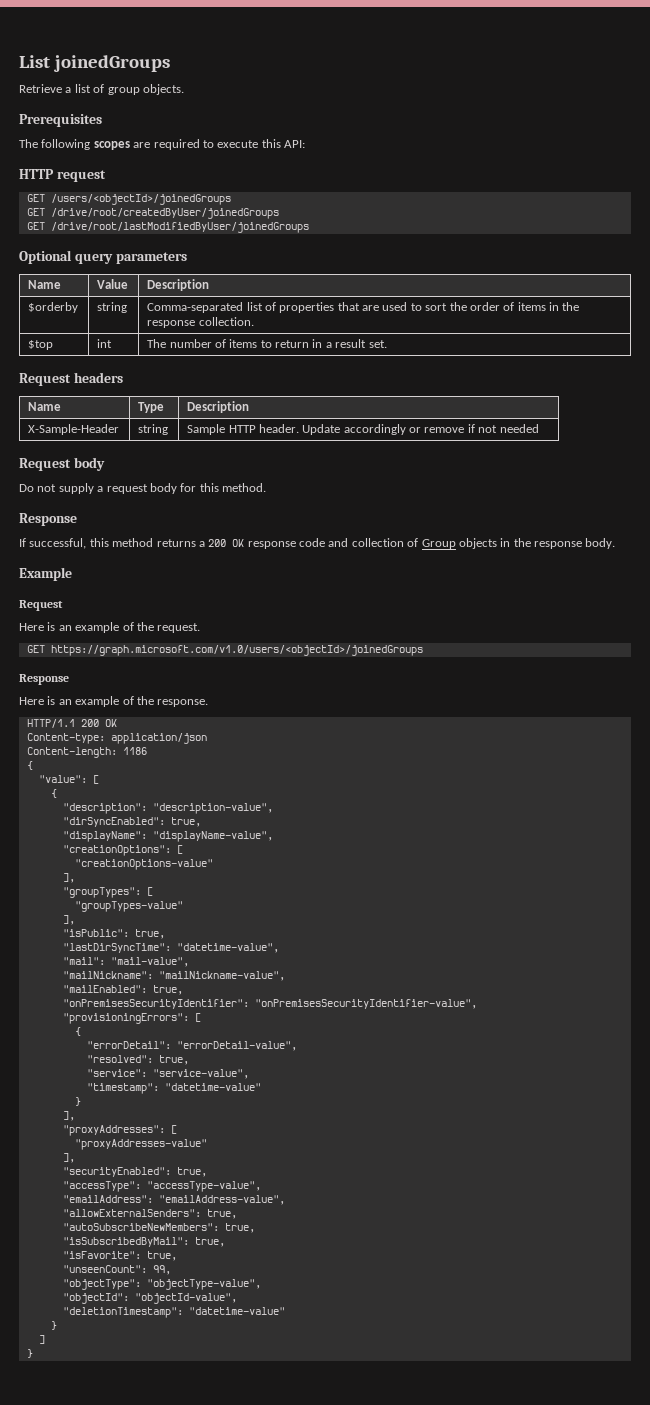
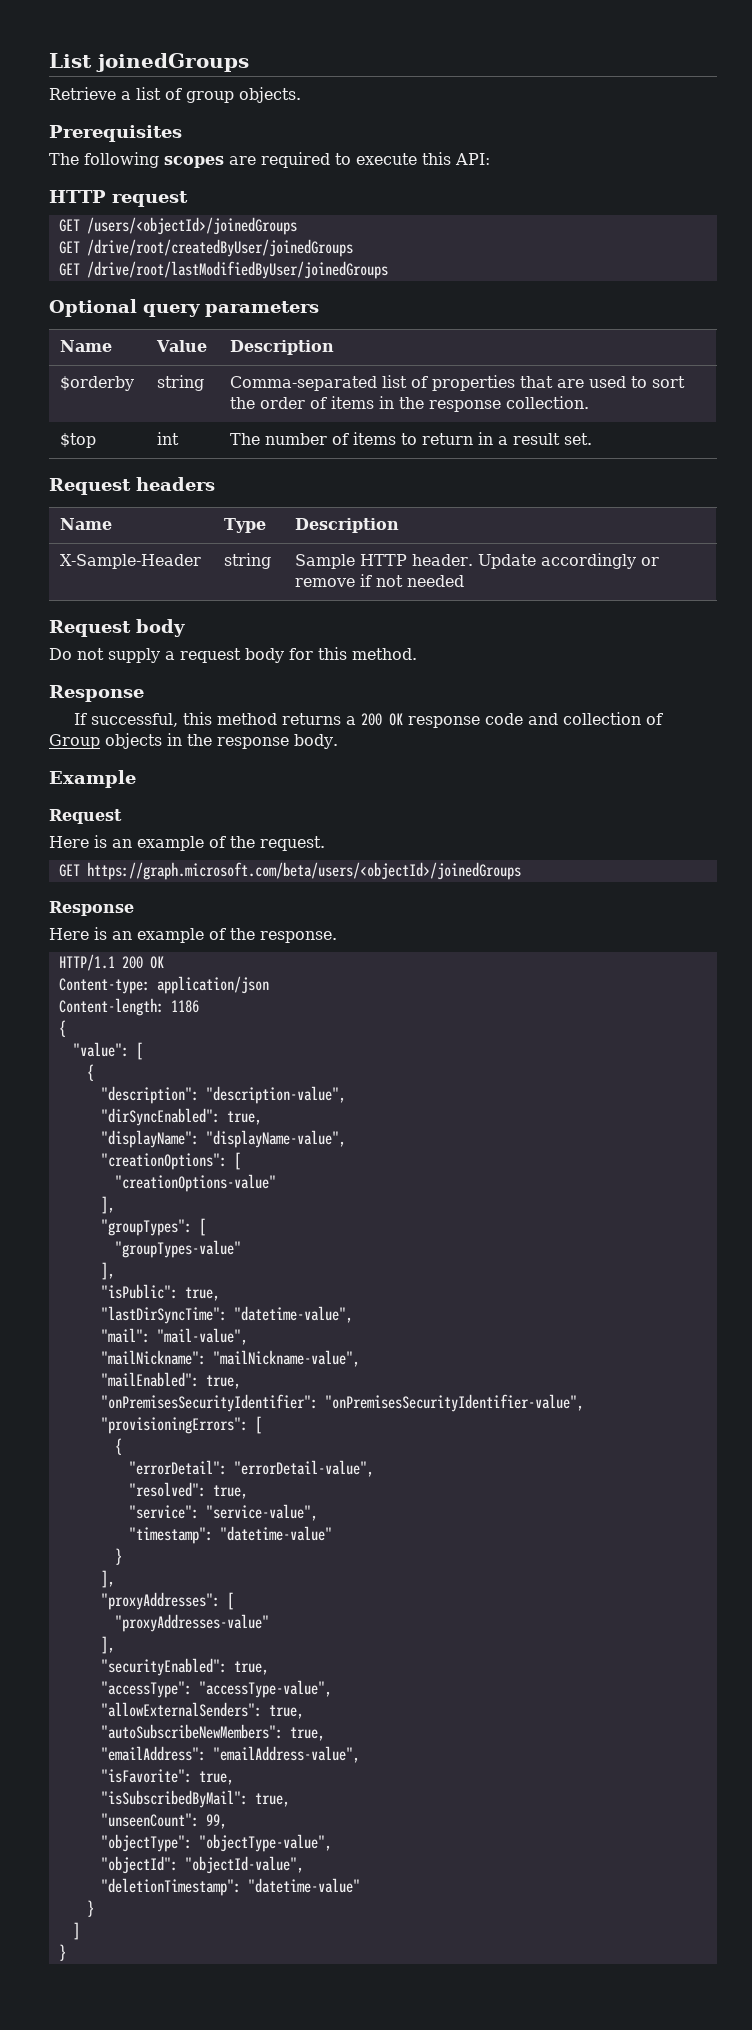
- GET https://graph.microsoft.com/v1.0/users/<objectId>/joinedGroups
+ GET https://graph.microsoft.com/beta/users/<objectId>/joinedGroups
- "emailAddress": "emailAddress-value",
+ "emailAddress": "emailAddress-value",
+ "isFavorite": true,
  "isSubscribedByMail": true,
- "isFavorite": true,

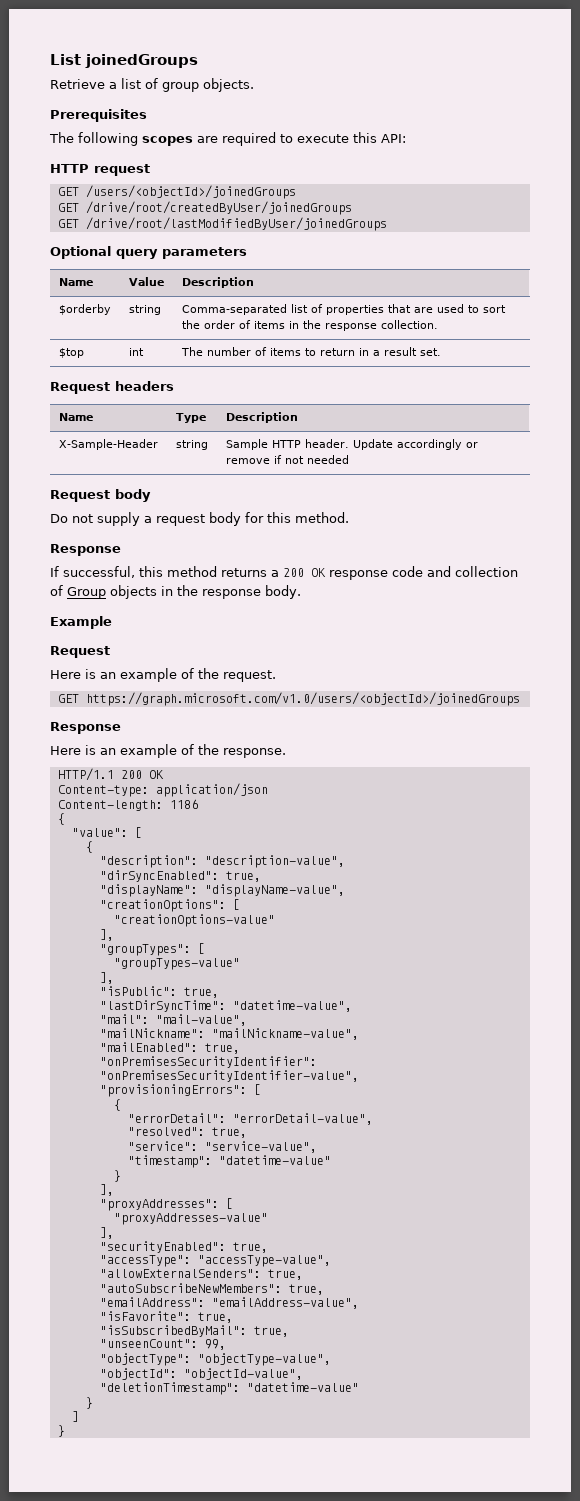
- GET https://graph.microsoft.com/beta/users/<objectId>/joinedGroups
+ GET https://graph.microsoft.com/v1.0/users/<objectId>/joinedGroups

